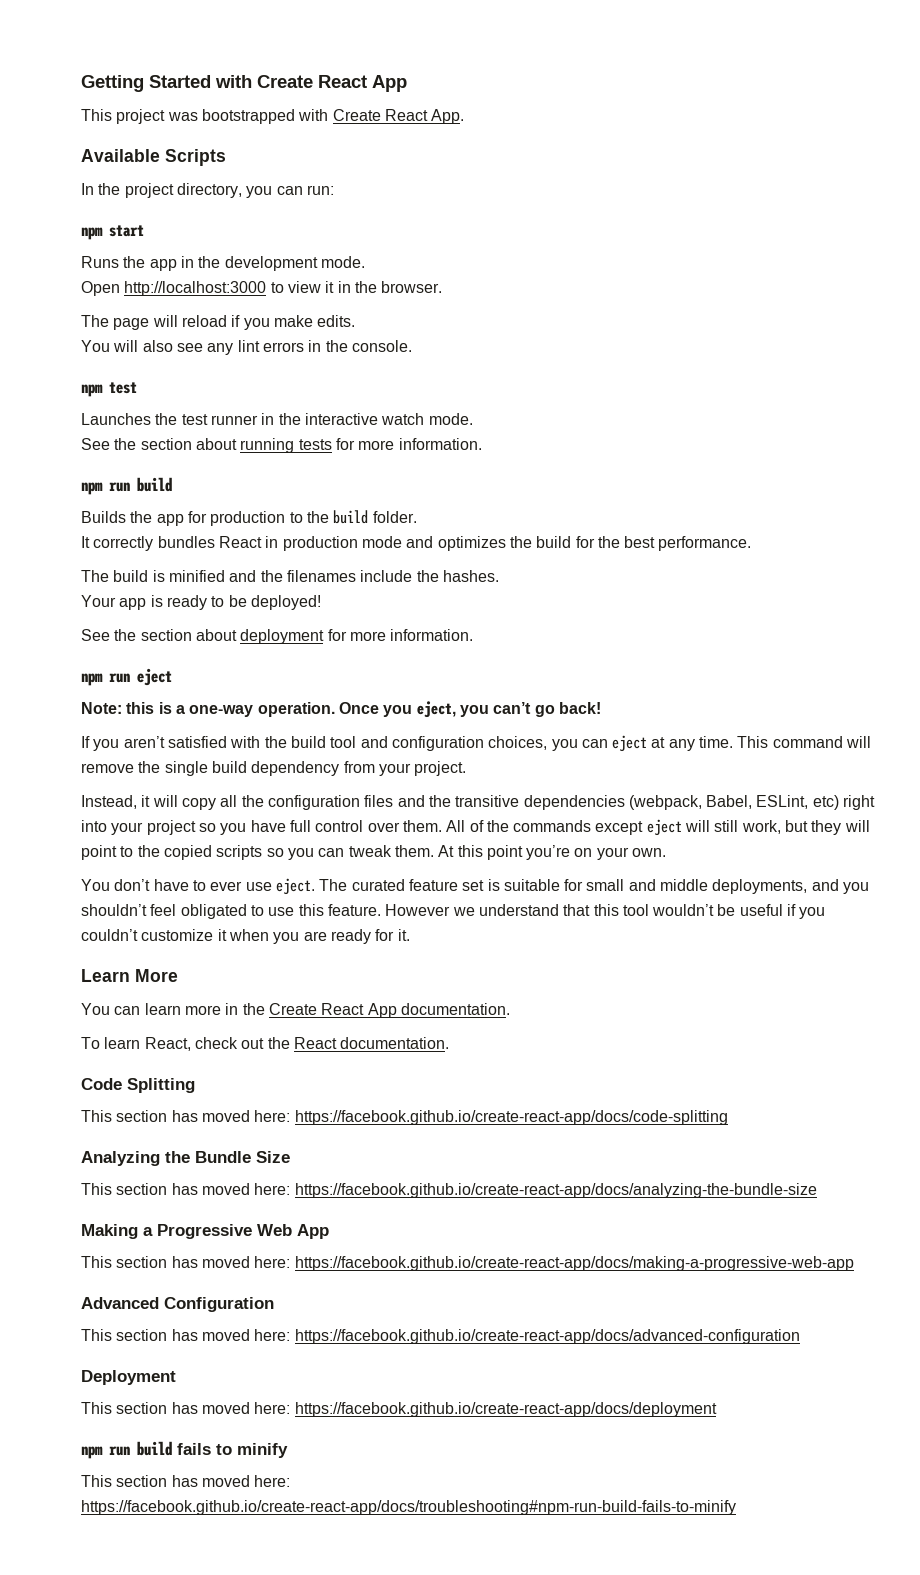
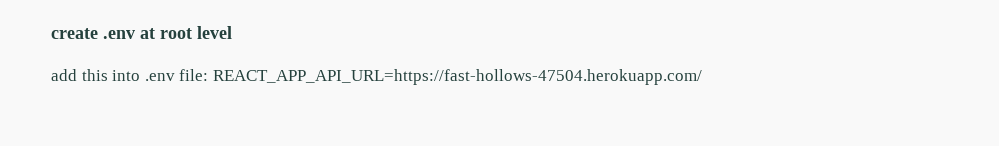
- Getting Started with Create React App
- This project was bootstrapped with Create React App.
- Available Scripts
- In the project directory, you can run:
- npm start
- Runs the app in the development mode.
- Open http://localhost:3000 to view it in the browser.
- The page will reload if you make edits.
- You will also see any lint errors in the console.
- npm test
- Launches the test runner in the interactive watch mode.
- See the section about running tests for more information.
- npm run build
- Builds the app for production to the build folder.
- It correctly bundles React in production mode and optimizes the build for the best performance.
- The build is minified and the filenames include the hashes.
- Your app is ready to be deployed!
- See the section about deployment for more information.
- npm run eject
- Note: this is a one-way operation. Once you eject, you can’t go back!
- If you aren’t satisfied with the build tool and configuration choices, you can eject at any time. This command will remove the single build dependency from your project.
- Instead, it will copy all the configuration files and the transitive dependencies (webpack, Babel, ESLint, etc) right into your project so you have full control over them. All of the commands except eject will still work, but they will point to the copied scripts so you can tweak them. At this point you’re on your own.
- You don’t have to ever use eject. The curated feature set is suitable for small and middle deployments, and you shouldn’t feel obligated to use this feature. However we understand that this tool wouldn’t be useful if you couldn’t customize it when you are ready for it.
- Learn More
- You can learn more in the Create React App documentation.
- To learn React, check out the React documentation.
- Code Splitting
- This section has moved here: https://facebook.github.io/create-react-app/docs/code-splitting
- Analyzing the Bundle Size
- This section has moved here: https://facebook.github.io/create-react-app/docs/analyzing-the-bundle-size
- Making a Progressive Web App
- This section has moved here: https://facebook.github.io/create-react-app/docs/making-a-progressive-web-app
- Advanced Configuration
- This section has moved here: https://facebook.github.io/create-react-app/docs/advanced-configuration
- Deployment
- This section has moved here: https://facebook.github.io/create-react-app/docs/deployment
- npm run build fails to minify
- This section has moved here: https://facebook.github.io/create-react-app/docs/troubleshooting#npm-run-build-fails-to-minify
+ create .env at root level
+ add this into .env file: REACT_APP_API_URL=https://fast-hollows-47504.herokuapp.com/

